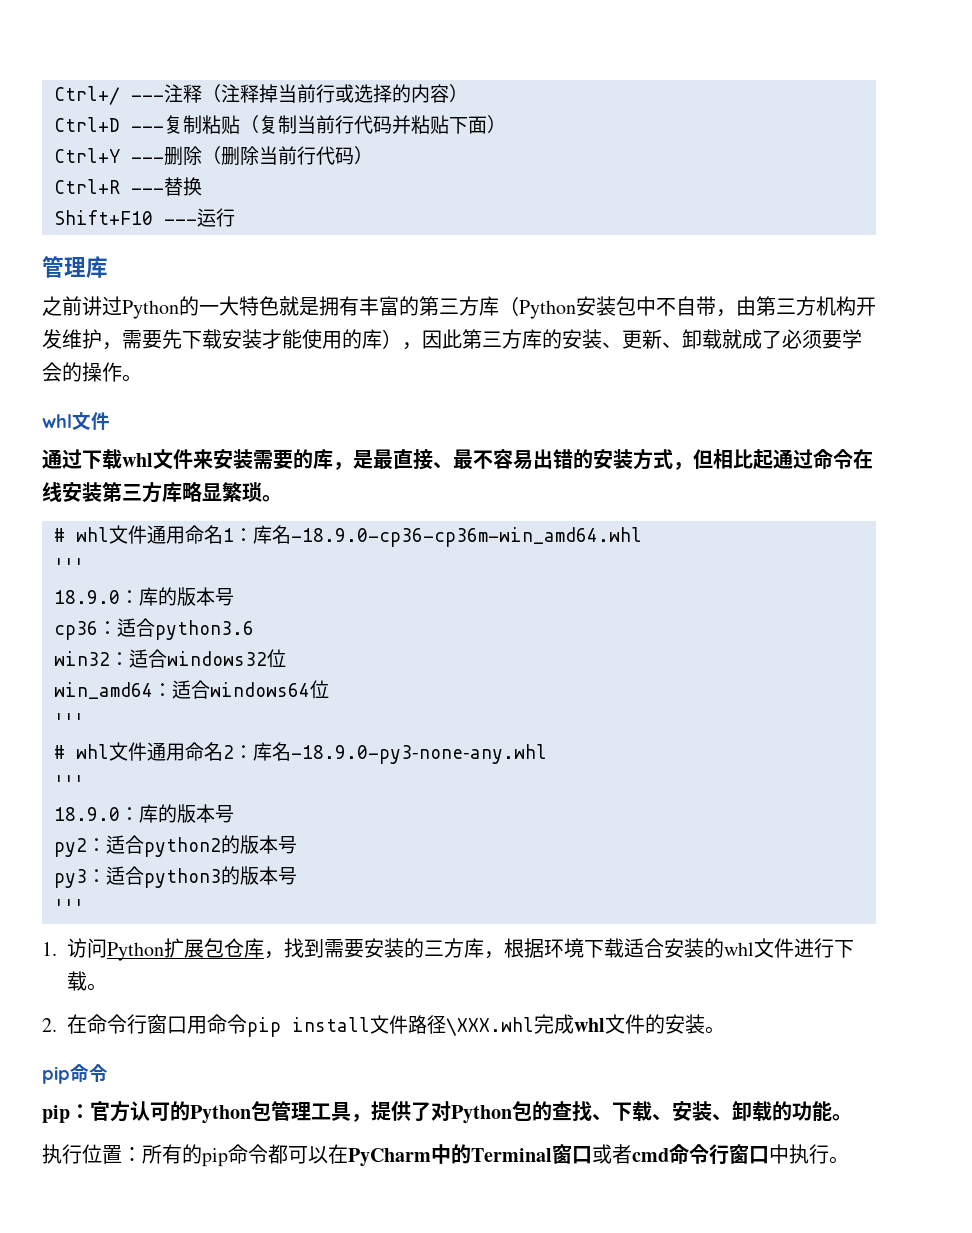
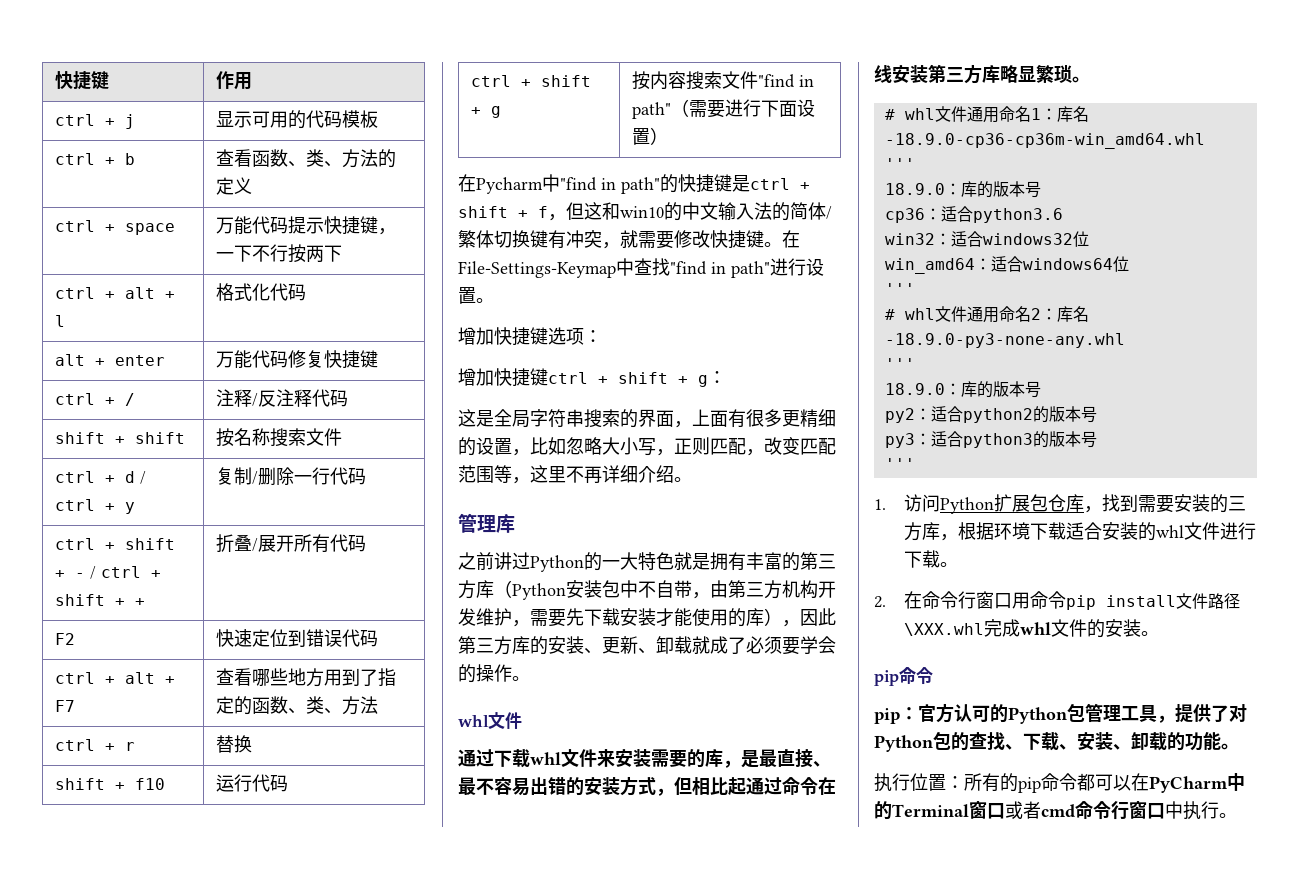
- Ctrl+/ ---注释（注释掉当前行或选择的内容）
- Ctrl+D ---复制粘贴（复制当前行代码并粘贴下面）
- Ctrl+Y ---删除（删除当前行代码）
- Ctrl+R ---替换
- Shift+F10 ---运行
+ 快捷键 | 作用
+ ctrl + j | 显示可用的代码模板
+ ctrl + b | 查看函数、类、方法的定义
+ ctrl + space | 万能代码提示快捷键，一下不行按两下
+ ctrl + alt + l | 格式化代码
+ alt + enter | 万能代码修复快捷键
+ ctrl + / | 注释/反注释代码
+ shift + shift | 按名称搜索文件
+ ctrl + d / ctrl + y | 复制/删除一行代码
+ ctrl + shift + - / ctrl + shift + + | 折叠/展开所有代码
+ F2 | 快速定位到错误代码
+ ctrl + alt + F7 | 查看哪些地方用到了指定的函数、类、方法
+ ctrl + r | 替换
+ shift + f10 | 运行代码
+ ctrl + shift + g | 按内容搜索文件"find in path"（需要进行下面设置）
+ 在Pycharm中"find in path"的快捷键是ctrl + shift + f，但这和win10的中文输入法的简体/繁体切换键有冲突，就需要修改快捷键。在File-Settings-Keymap中查找"find in path"进行设置。
+ 增加快捷键选项：
+ 增加快捷键ctrl + shift + g：
+ 这是全局字符串搜索的界面，上面有很多更精细的设置，比如忽略大小写，正则匹配，改变匹配范围等，这里不再详细介绍。

